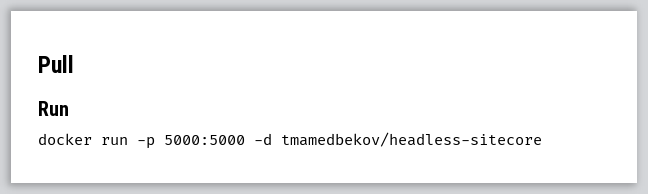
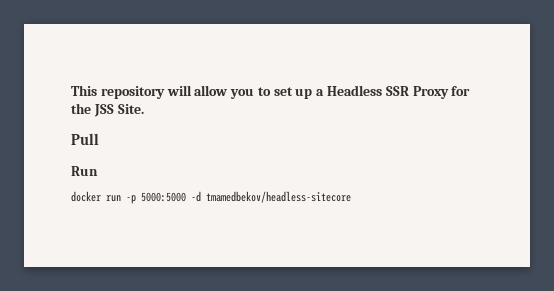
+ This repository will allow you to set up a Headless SSR Proxy for the JSS Site.

